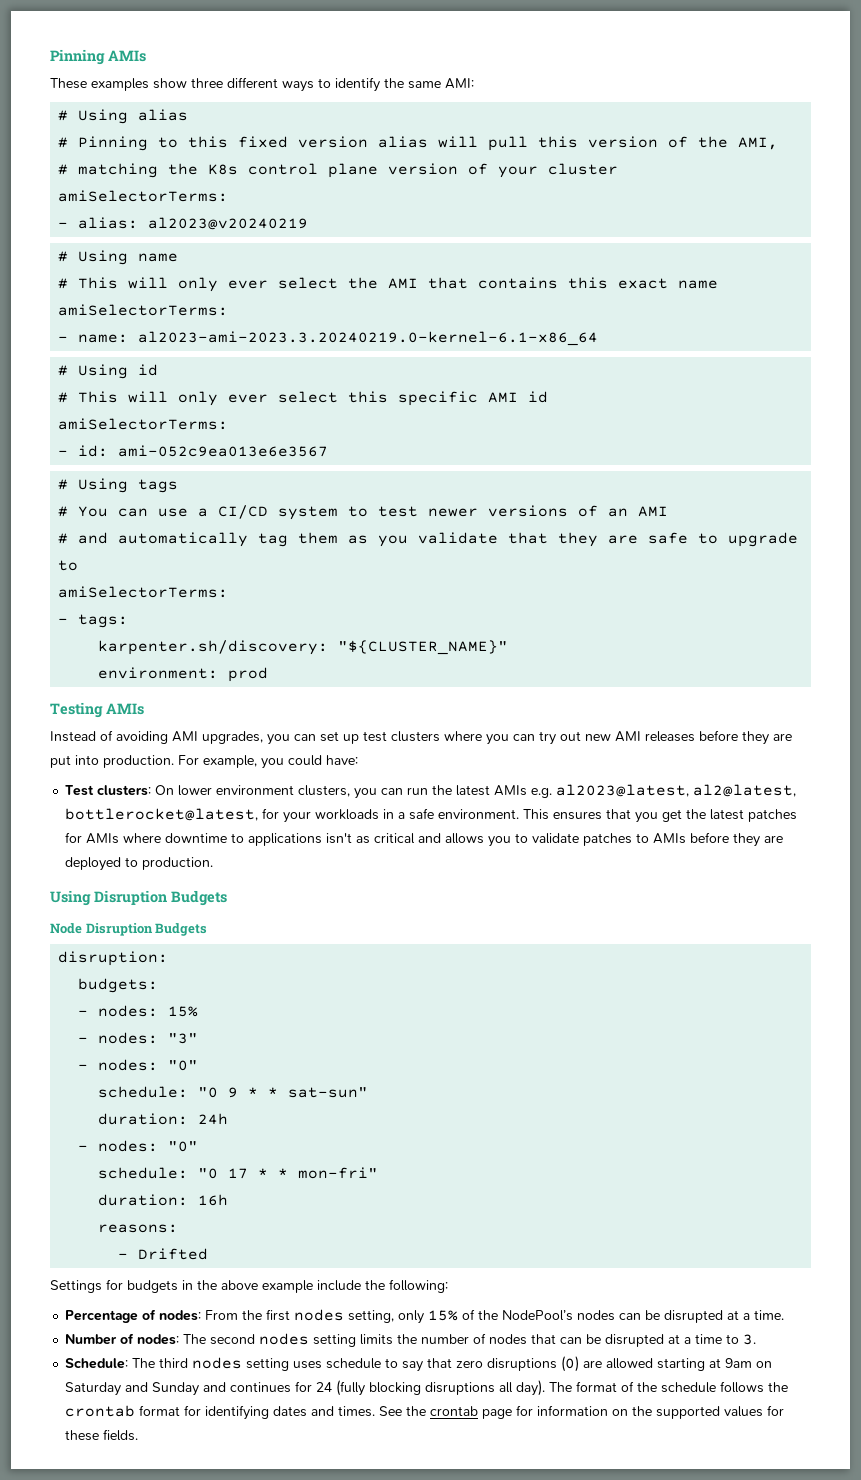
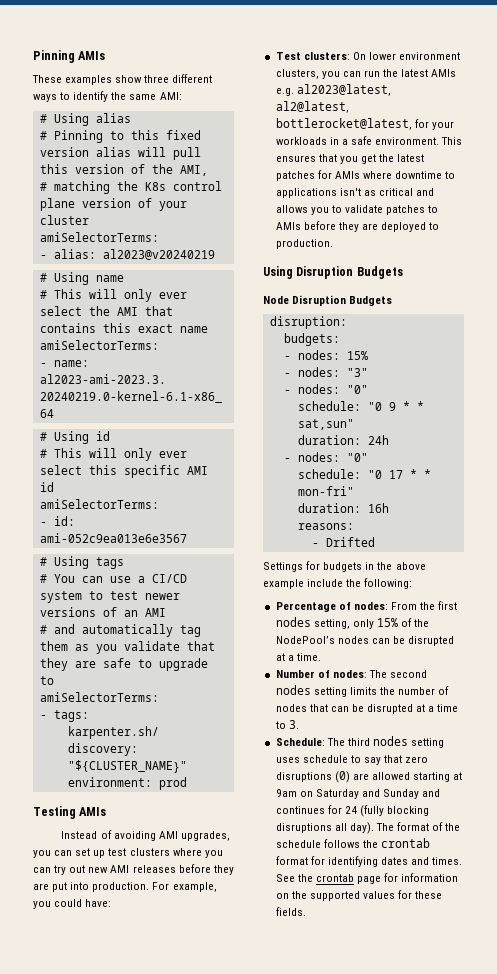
- schedule: "0 9 * * sat-sun"
+ schedule: "0 9 * * sat,sun"

